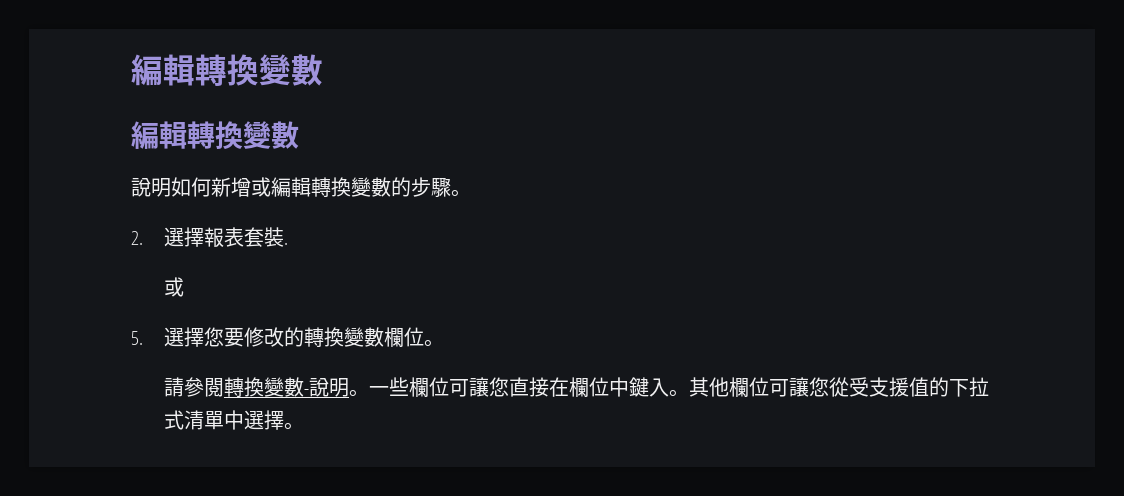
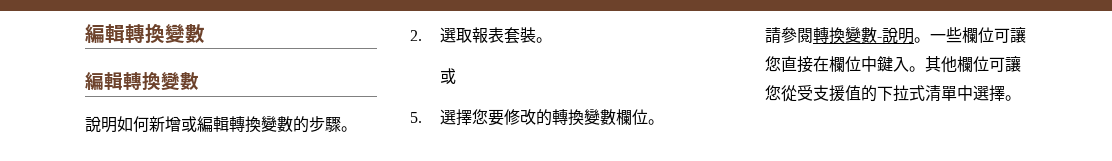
- 2.選擇報表套裝.
+ 2.選取報表套裝。

